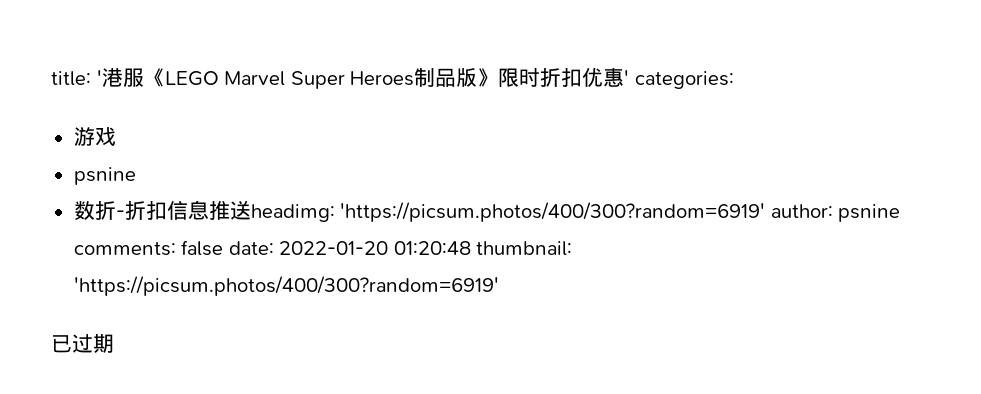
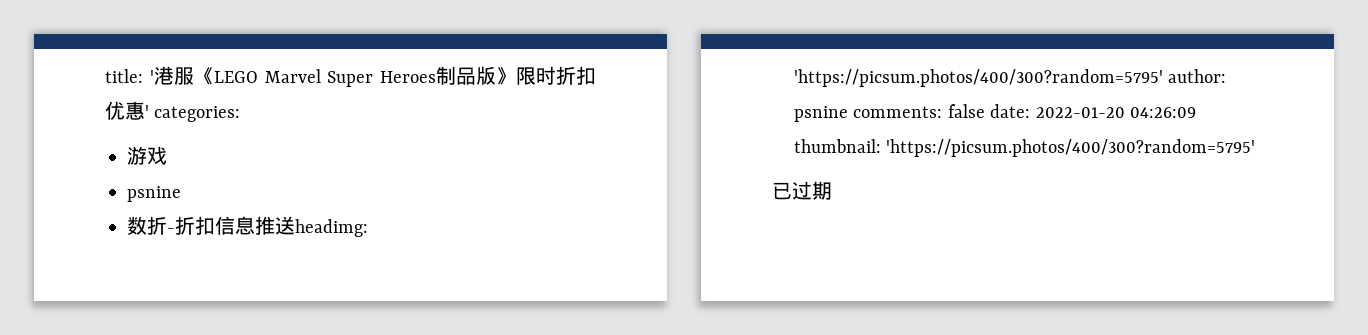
- 数折-折扣信息推送headimg: 'https://picsum.photos/400/300?random=6919' author: psnine comments: false date: 2022-01-20 01:20:48 thumbnail: 'https://picsum.photos/400/300?random=6919'
+ 数折-折扣信息推送headimg: 'https://picsum.photos/400/300?random=5795' author: psnine comments: false date: 2022-01-20 04:26:09 thumbnail: 'https://picsum.photos/400/300?random=5795'

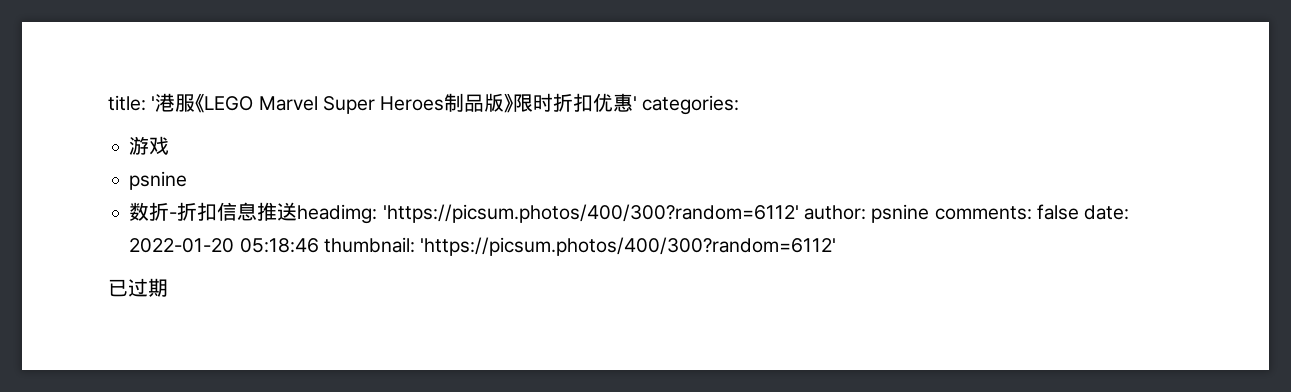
- 数折-折扣信息推送headimg: 'https://picsum.photos/400/300?random=5795' author: psnine comments: false date: 2022-01-20 04:26:09 thumbnail: 'https://picsum.photos/400/300?random=5795'
+ 数折-折扣信息推送headimg: 'https://picsum.photos/400/300?random=6112' author: psnine comments: false date: 2022-01-20 05:18:46 thumbnail: 'https://picsum.photos/400/300?random=6112'

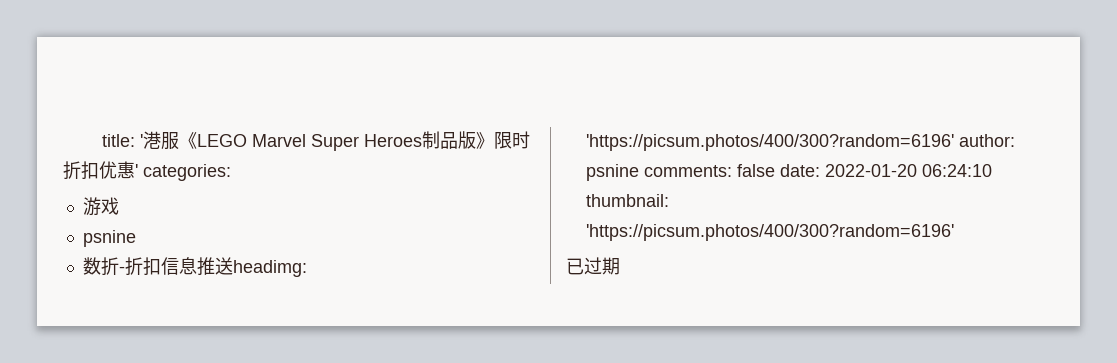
- 数折-折扣信息推送headimg: 'https://picsum.photos/400/300?random=6112' author: psnine comments: false date: 2022-01-20 05:18:46 thumbnail: 'https://picsum.photos/400/300?random=6112'
+ 数折-折扣信息推送headimg: 'https://picsum.photos/400/300?random=6196' author: psnine comments: false date: 2022-01-20 06:24:10 thumbnail: 'https://picsum.photos/400/300?random=6196'

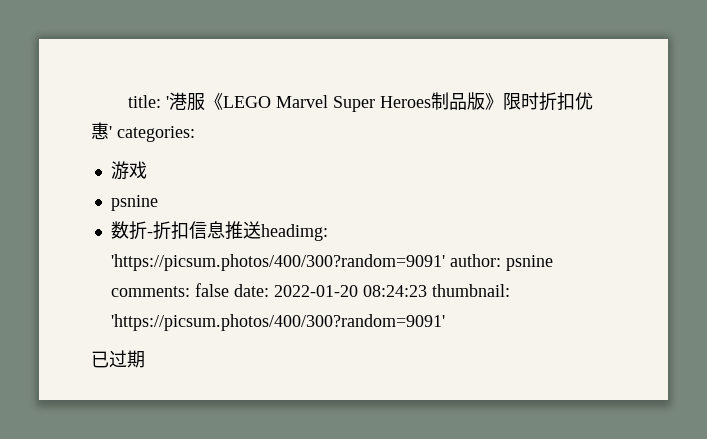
- 数折-折扣信息推送headimg: 'https://picsum.photos/400/300?random=6196' author: psnine comments: false date: 2022-01-20 06:24:10 thumbnail: 'https://picsum.photos/400/300?random=6196'
+ 数折-折扣信息推送headimg: 'https://picsum.photos/400/300?random=9091' author: psnine comments: false date: 2022-01-20 08:24:23 thumbnail: 'https://picsum.photos/400/300?random=9091'

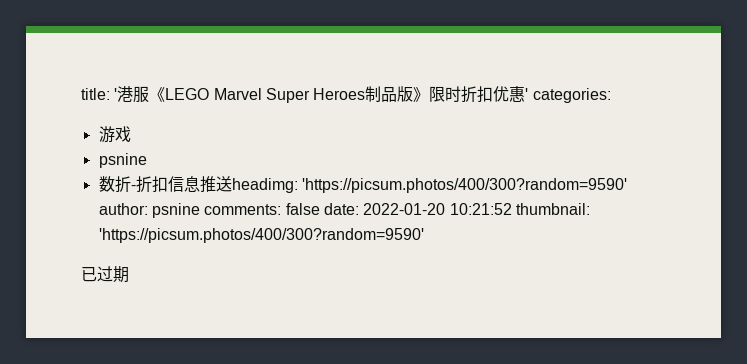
- 数折-折扣信息推送headimg: 'https://picsum.photos/400/300?random=9091' author: psnine comments: false date: 2022-01-20 08:24:23 thumbnail: 'https://picsum.photos/400/300?random=9091'
+ 数折-折扣信息推送headimg: 'https://picsum.photos/400/300?random=9590' author: psnine comments: false date: 2022-01-20 10:21:52 thumbnail: 'https://picsum.photos/400/300?random=9590'

